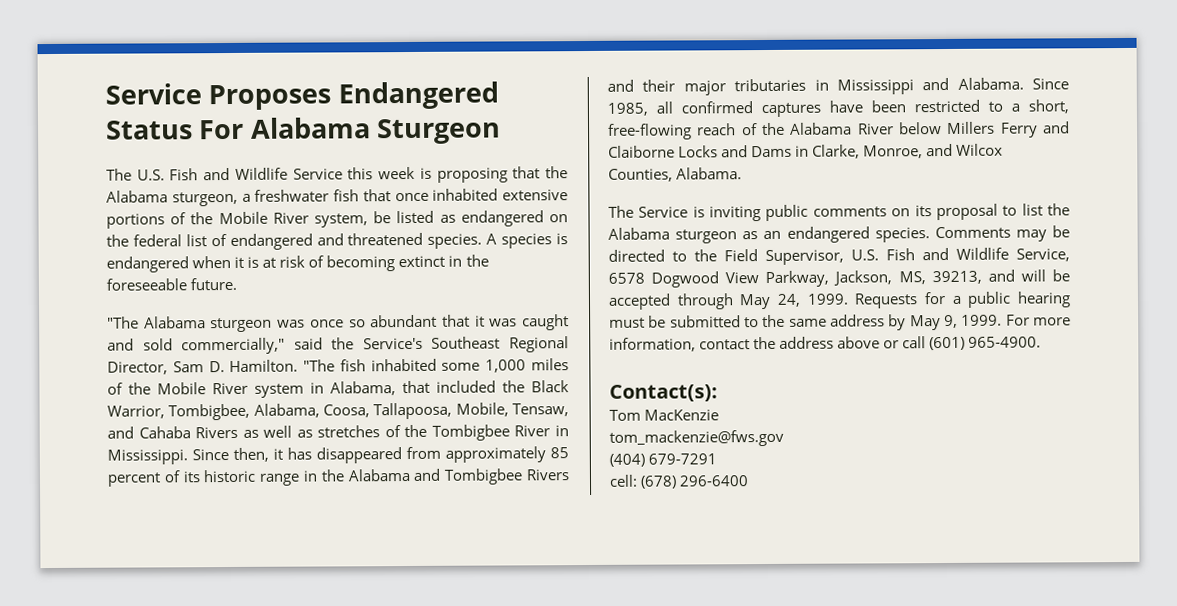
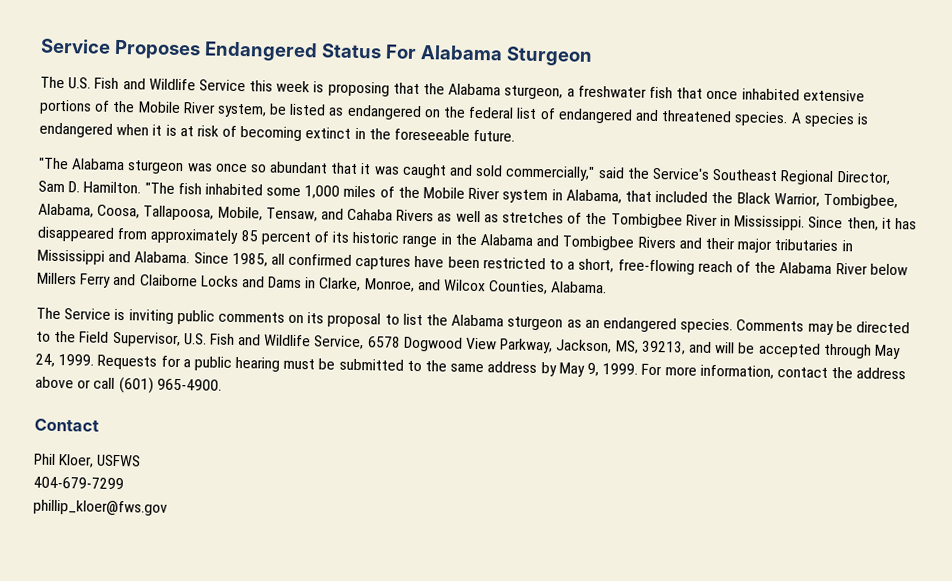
- Contact(s):
- Tom MacKenzie
- tom_mackenzie@fws.gov
- (404) 679-7291
- cell: (678) 296-6400
+ Contact
+ Phil Kloer, USFWS
+ 404-679-7299
+ phillip_kloer@fws.gov

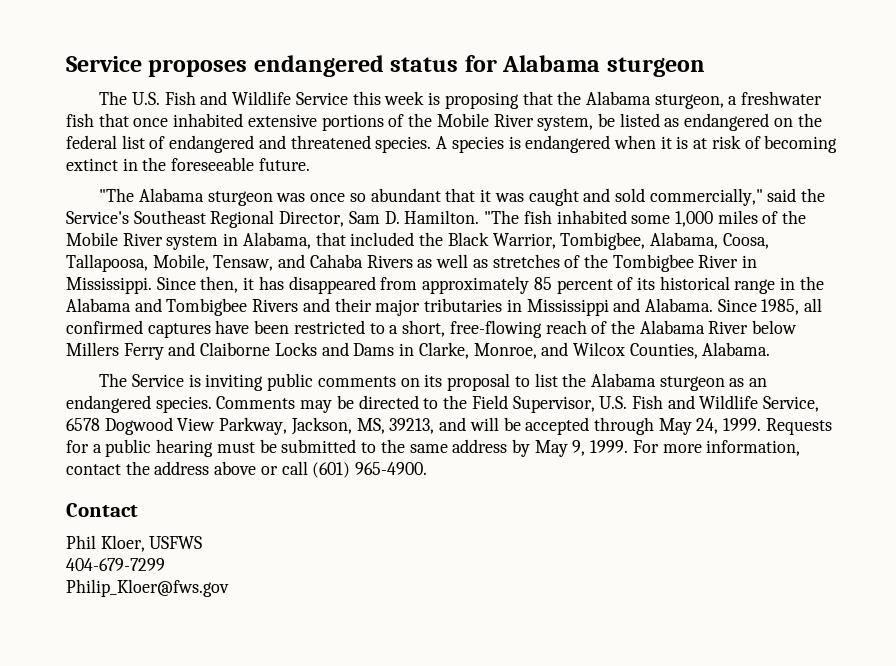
- Service Proposes Endangered Status For Alabama Sturgeon
+ Service proposes endangered status for Alabama sturgeon
- Since then, it has disappeared from approximately 85 percent of its historic range in the Alabama and Tombigbee Rivers and their major tributaries in Mississippi and Alabama.
+ Since then, it has disappeared from approximately 85 percent of its historical range in the Alabama and Tombigbee Rivers and their major tributaries in Mississippi and Alabama.
- phillip_kloer@fws.gov
+ Philip_Kloer@fws.gov

